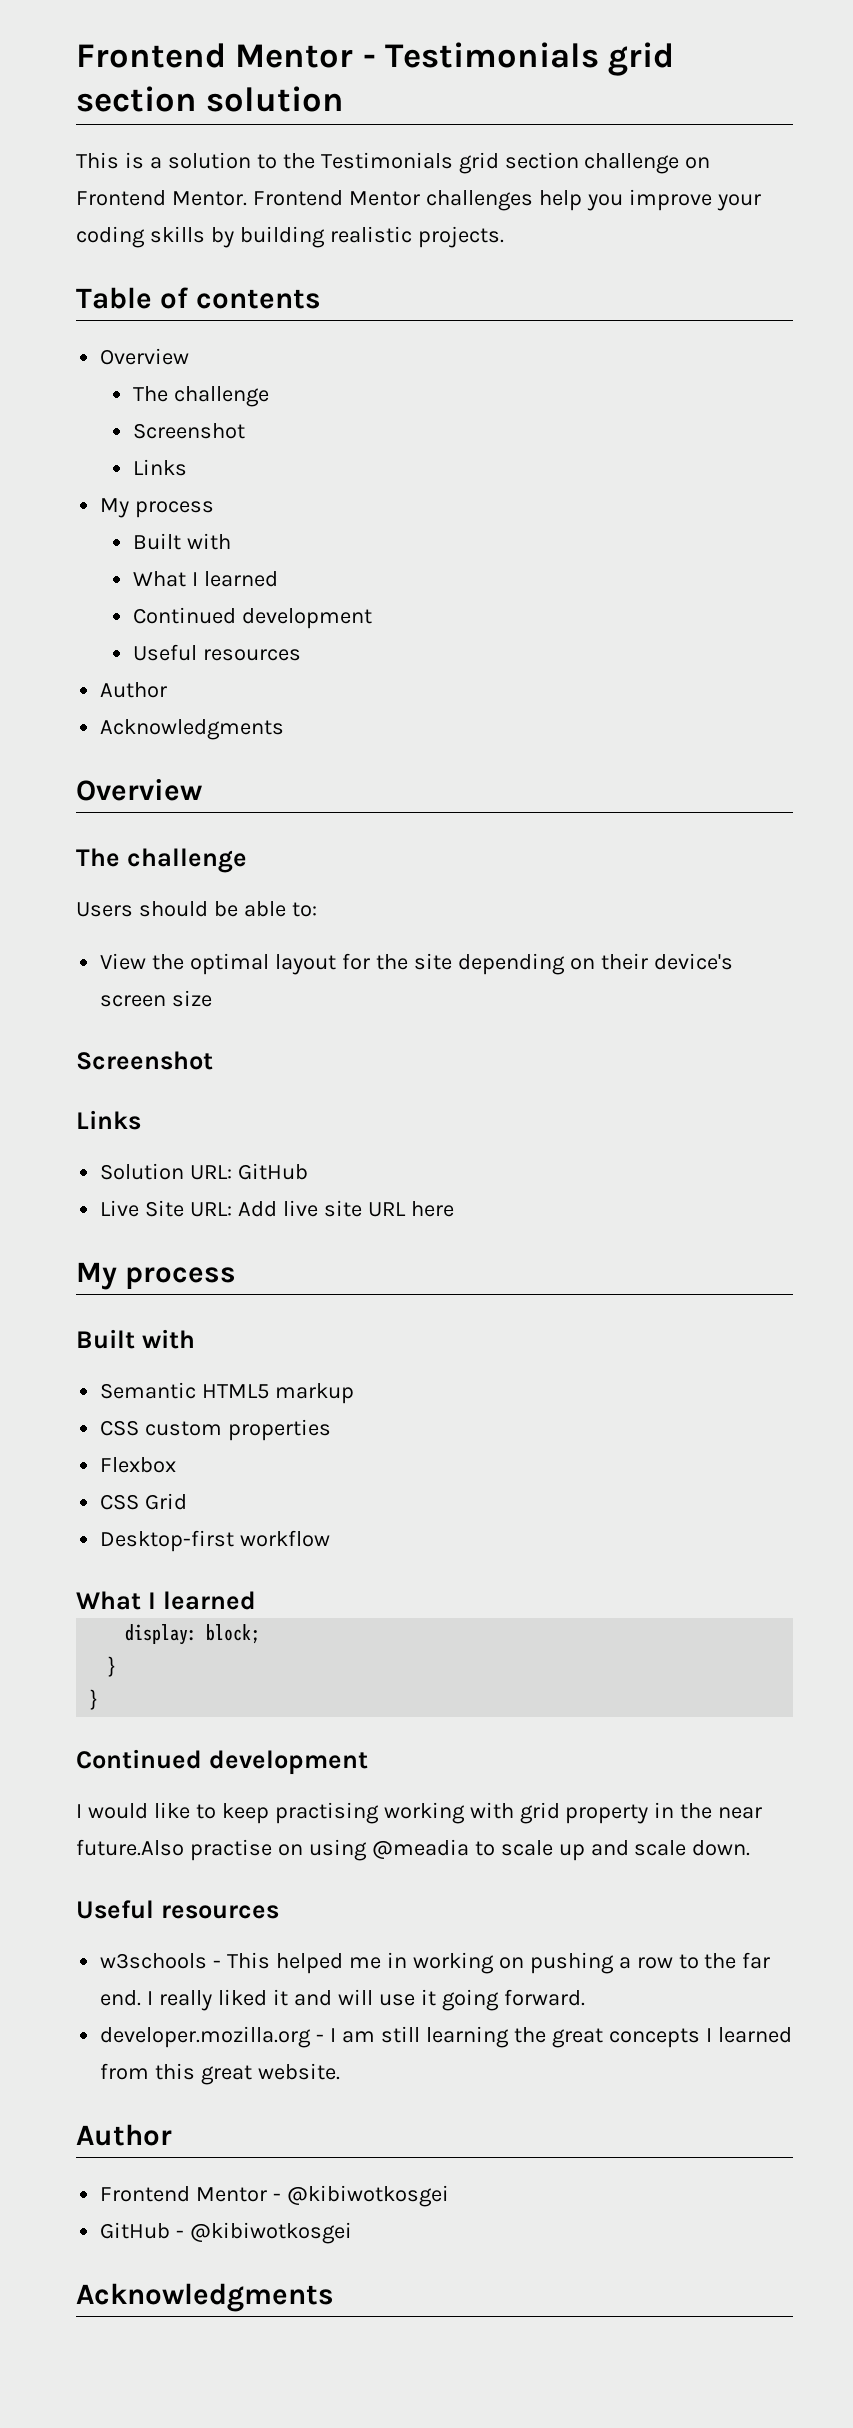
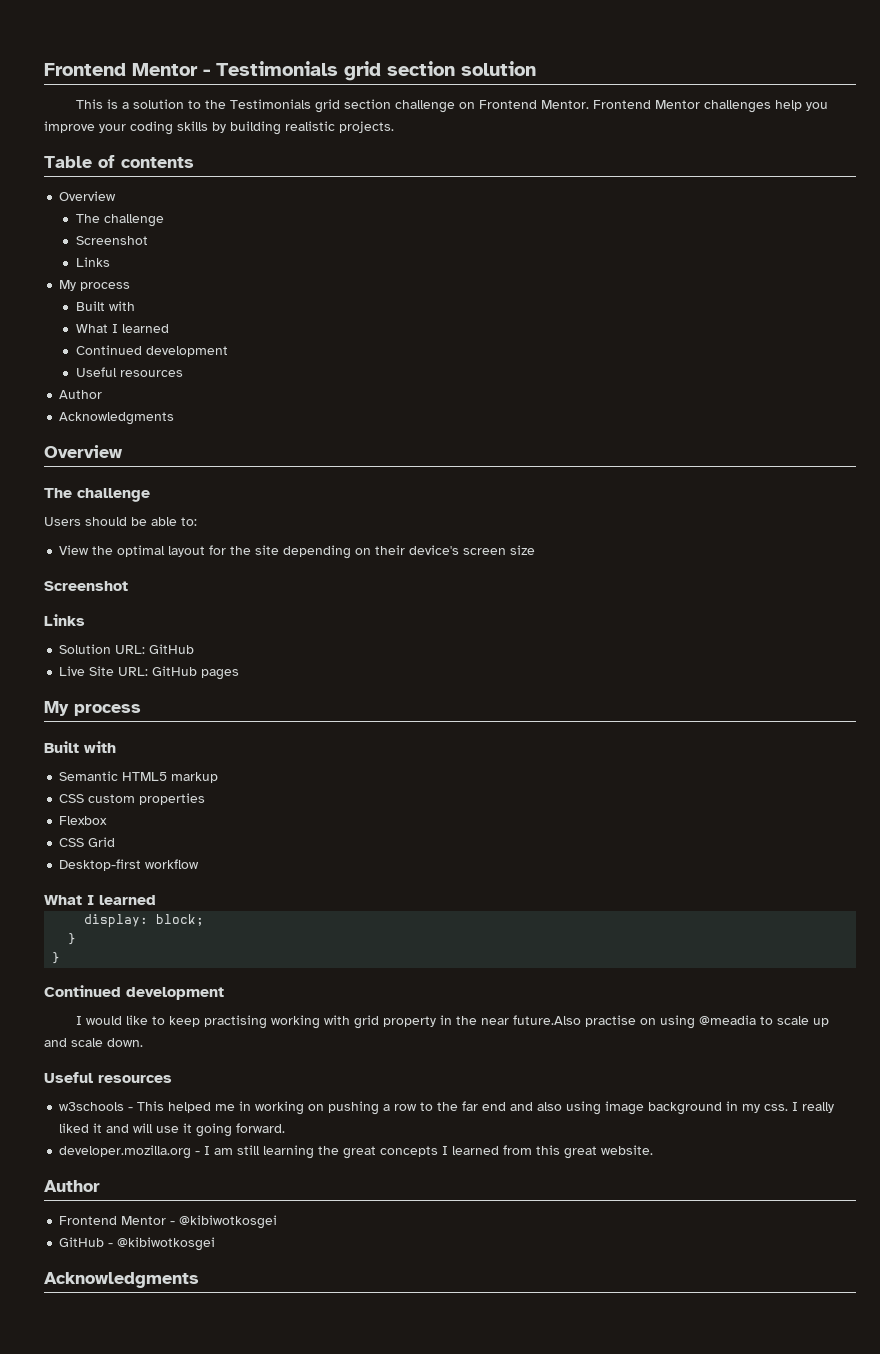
- Live Site URL: Add live site URL here
+ Live Site URL: GitHub pages
- w3schools - This helped me in working on pushing a row to the far end.
+ w3schools - This helped me in working on pushing a row to the far end and also using image background in my css.

